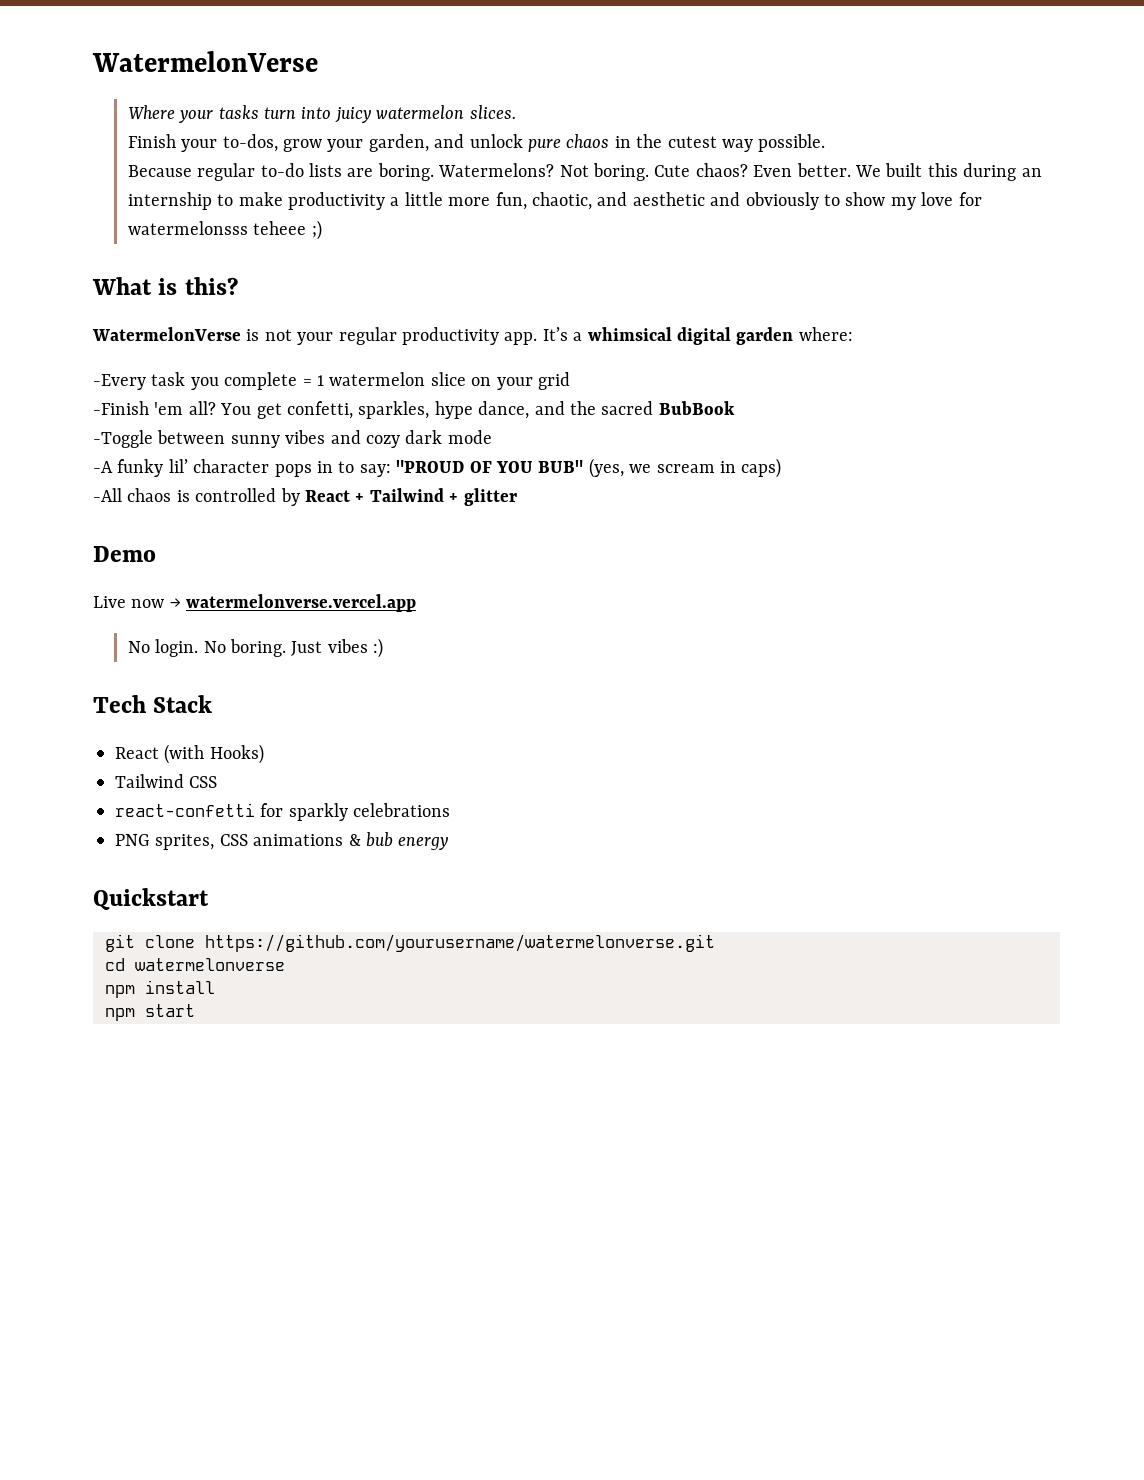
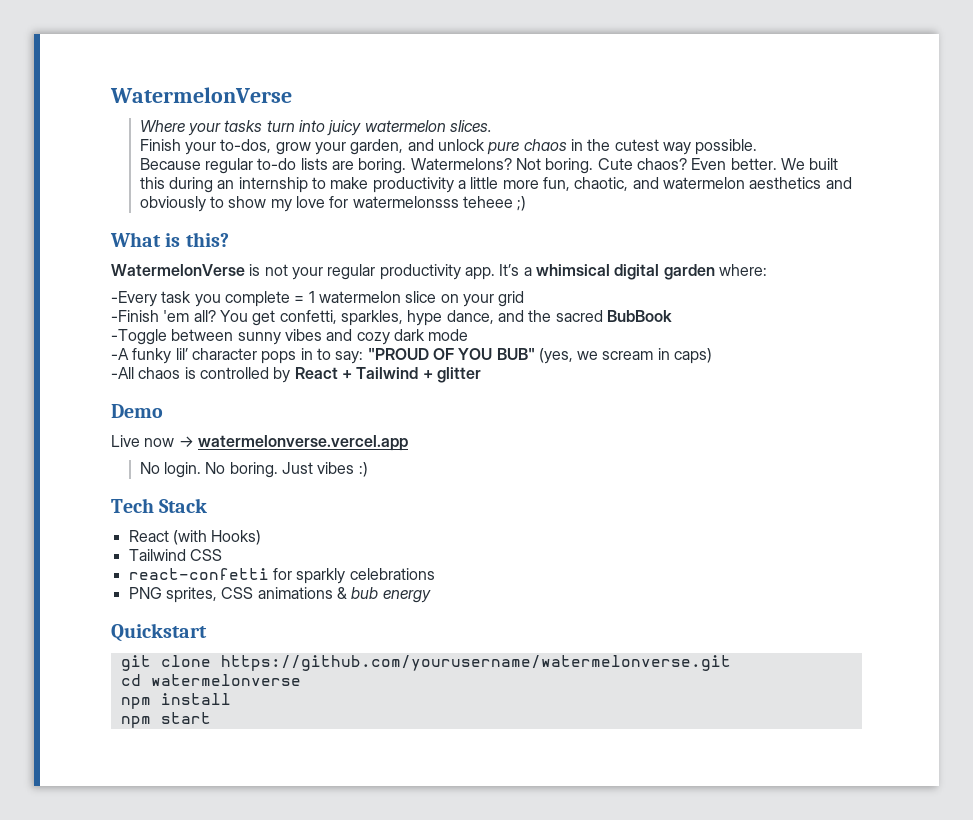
- We built this during an internship to make productivity a little more fun, chaotic, and aesthetic and obviously to show my love for watermelonsss teheee ;)
+ We built this during an internship to make productivity a little more fun, chaotic, and watermelon aesthetics and obviously to show my love for watermelonsss teheee ;)

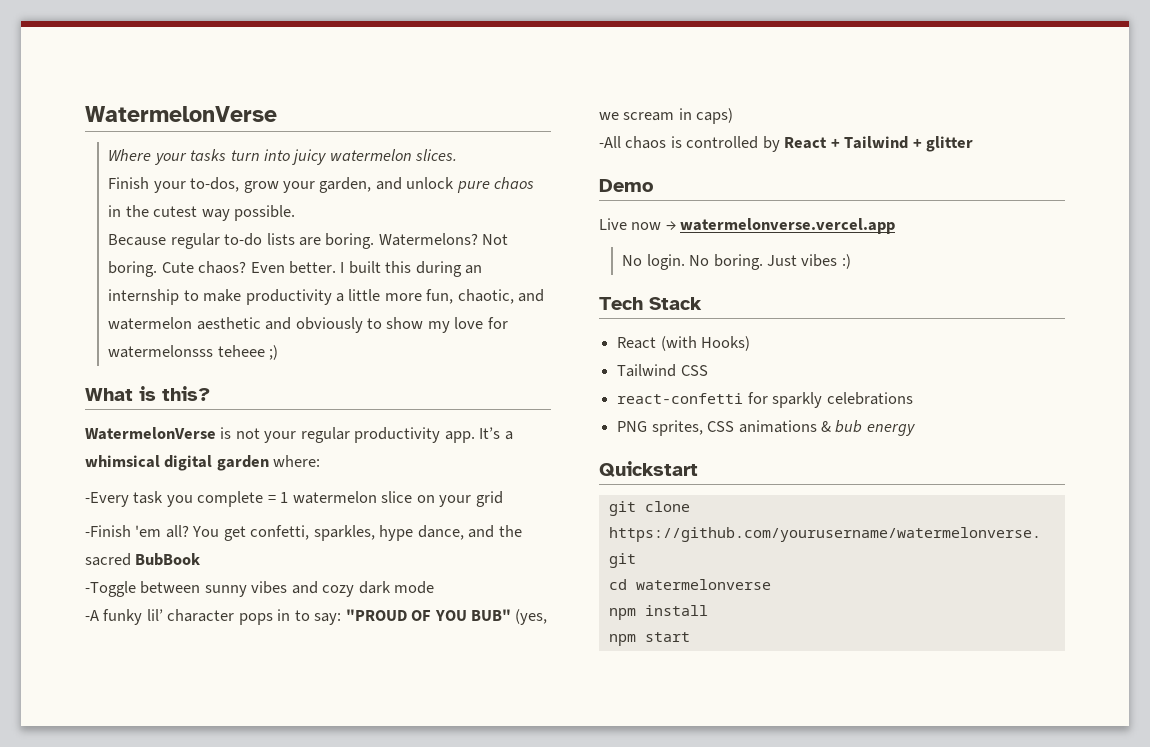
- We built this during an internship to make productivity a little more fun, chaotic, and watermelon aesthetics and obviously to show my love for watermelonsss teheee ;)
+ I built this during an internship to make productivity a little more fun, chaotic, and watermelon aesthetic and obviously to show my love for watermelonsss teheee ;)

